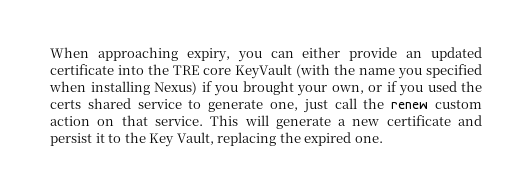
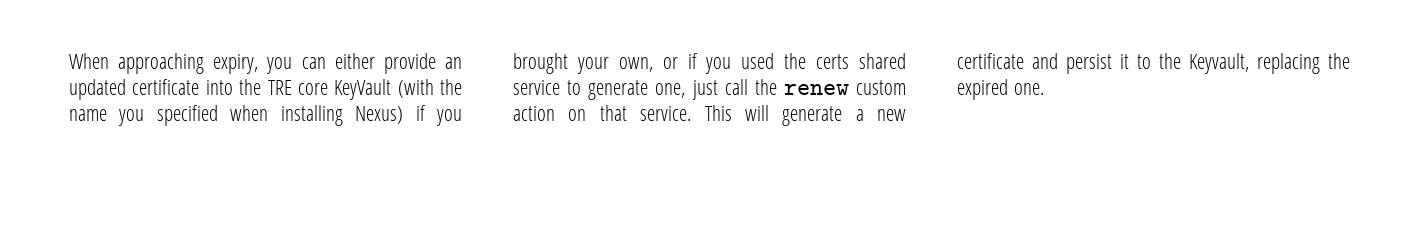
- This will generate a new certificate and persist it to the Key Vault, replacing the expired one.
+ This will generate a new certificate and persist it to the Keyvault, replacing the expired one.

